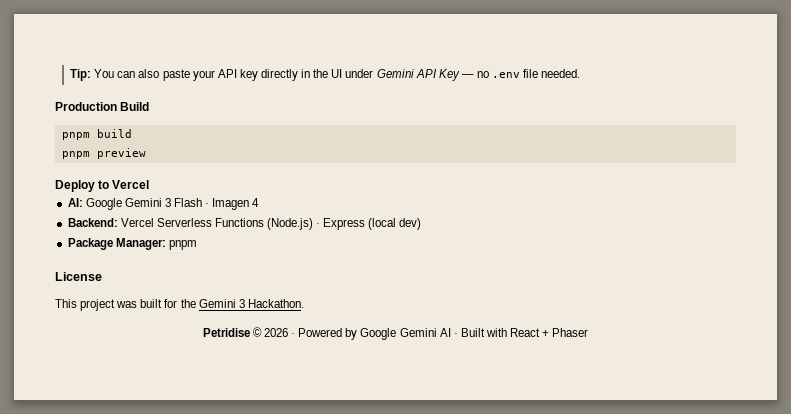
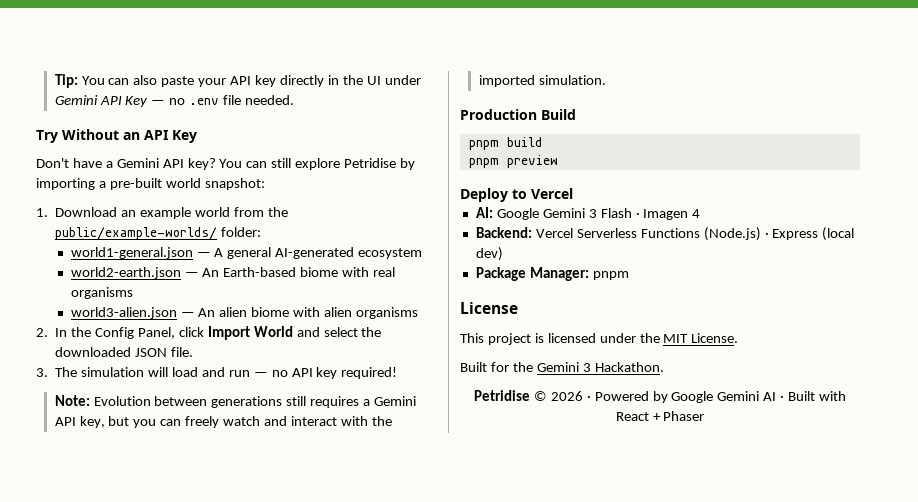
+ Try Without an API Key
+ Don't have a Gemini API key? You can still explore Petridise by importing a pre-built world snapshot:
+ 1. Download an example world from the public/example-worlds/ folder:
+ world1-general.json — A general AI-generated ecosystem
+ world2-earth.json — An Earth-based biome with real organisms
+ world3-alien.json — An alien biome with alien organisms
+ 2. In the Config Panel, click Import World and select the downloaded JSON file.
+ 3. The simulation will load and run — no API key required!
+ Note: Evolution between generations still requires a Gemini API key, but you can freely watch and interact with the imported simulation.
- This project was built for the Gemini 3 Hackathon.
+ This project is licensed under the MIT License.
+ Built for the Gemini 3 Hackathon.

